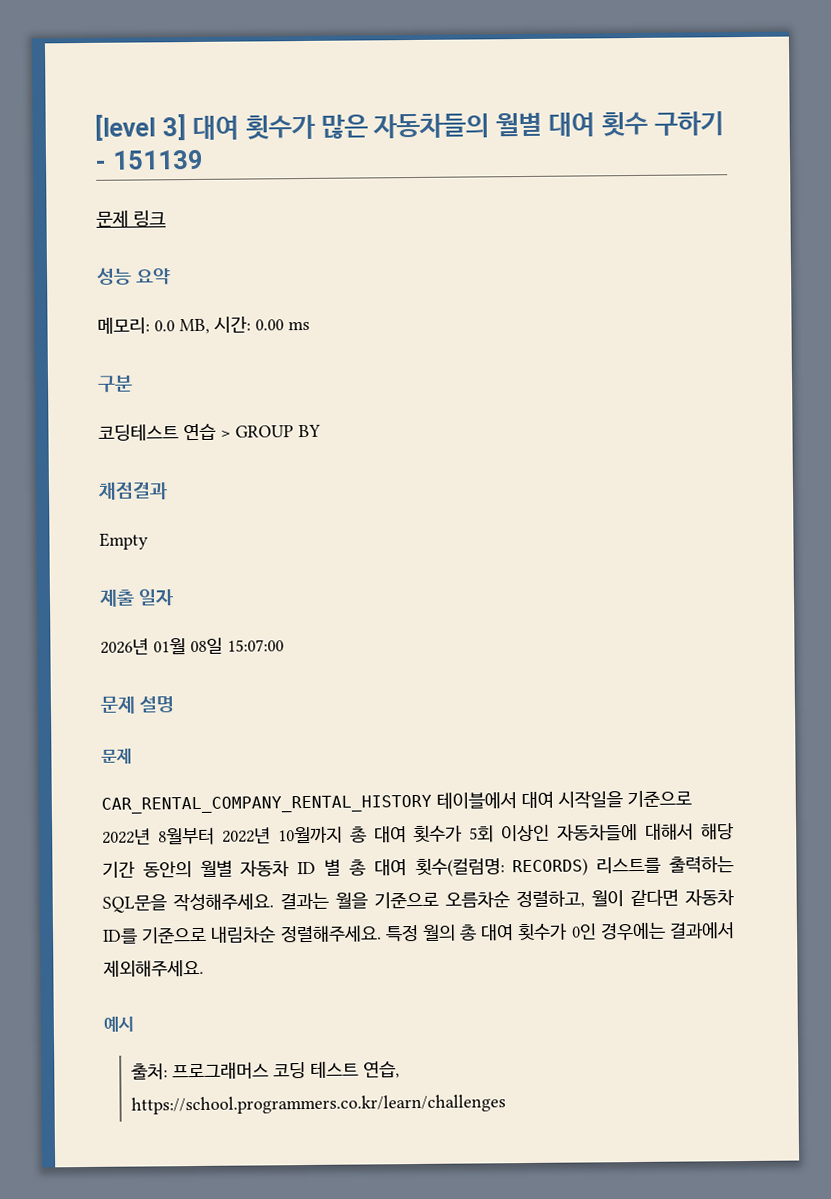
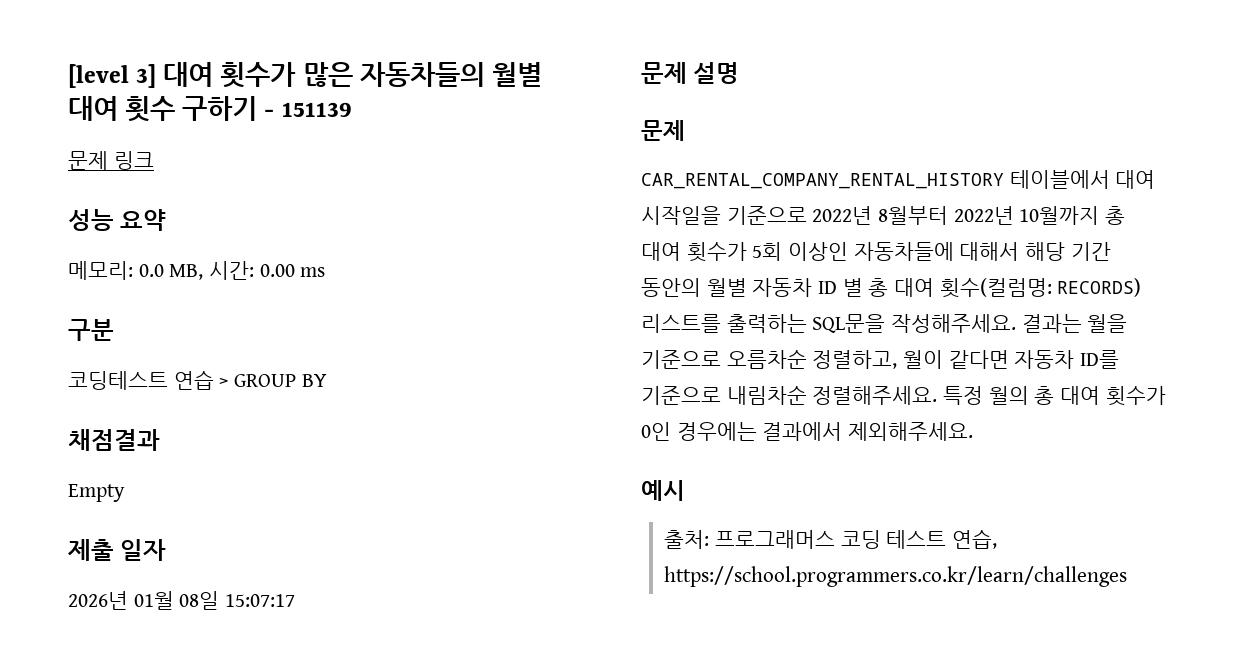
- 2026년 01월 08일 15:07:00
+ 2026년 01월 08일 15:07:17

